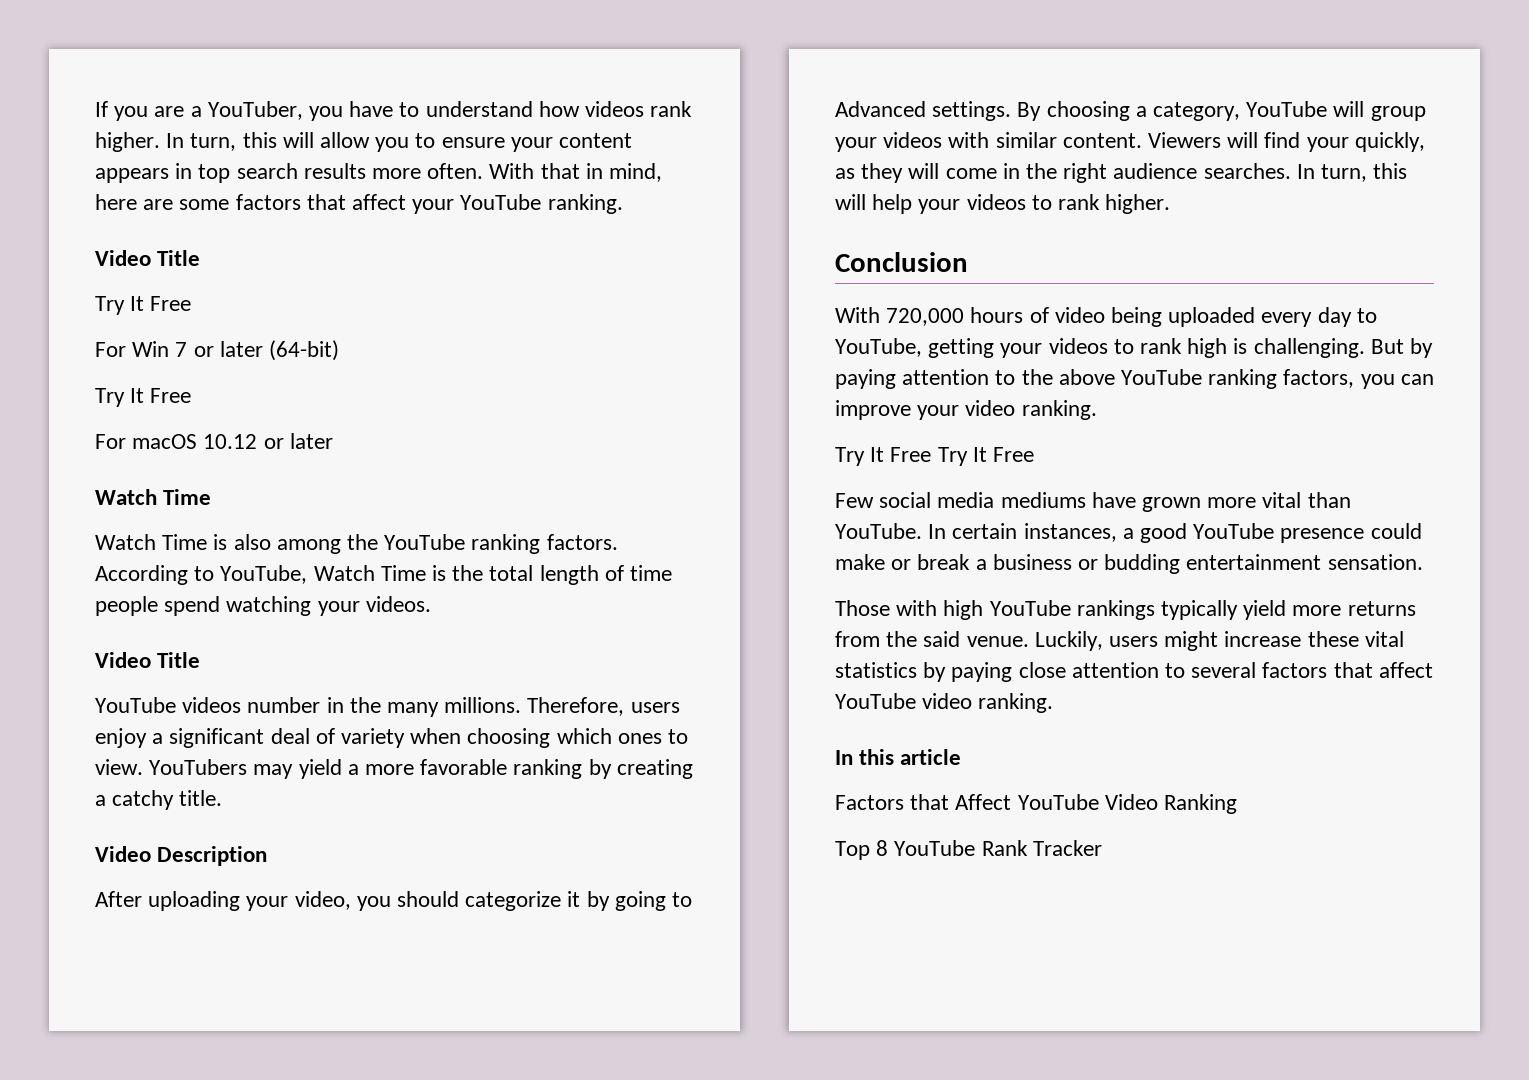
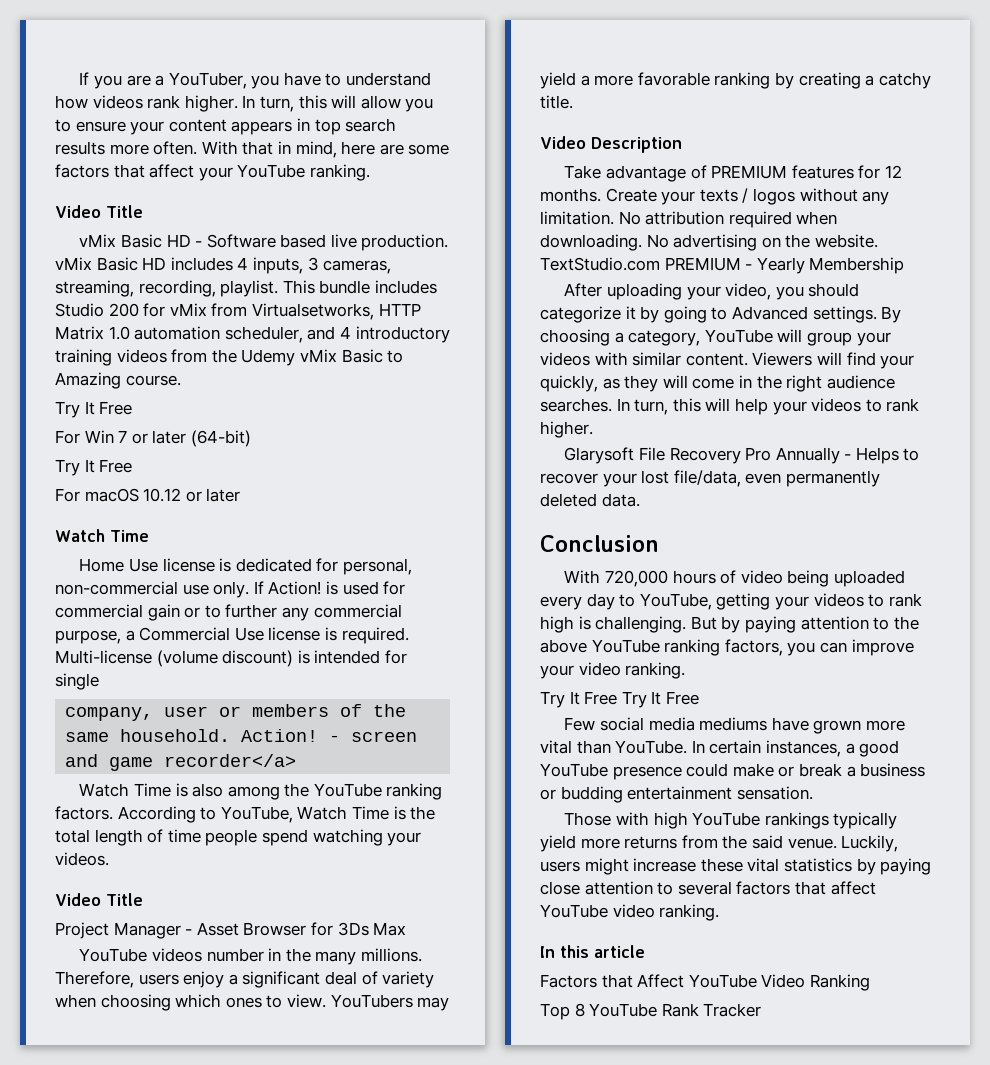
+ vMix Basic HD - Software based live production. vMix Basic HD includes 4 inputs, 3 cameras, streaming, recording, playlist. This bundle includes Studio 200 for vMix from Virtualsetworks, HTTP Matrix 1.0 automation scheduler, and 4 introductory training videos from the Udemy vMix Basic to Amazing course.
+ Home Use license is dedicated for personal, non-commercial use only. If Action! is used for commercial gain or to further any commercial purpose, a Commercial Use license is required. Multi-license (volume discount) is intended for single
+ company, user or members of the same household. Action! - screen and game recorder</a>
+ Project Manager - Asset Browser for 3Ds Max
+ Take advantage of PREMIUM features for 12 months. Create your texts / logos without any limitation. No attribution required when downloading. No advertising on the website. TextStudio.com PREMIUM - Yearly Membership
+ Glarysoft File Recovery Pro Annually - Helps to recover your lost file/data, even permanently deleted data.

